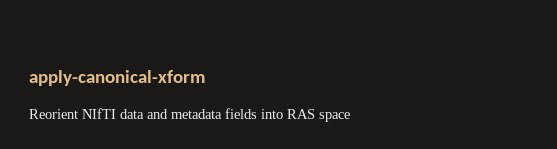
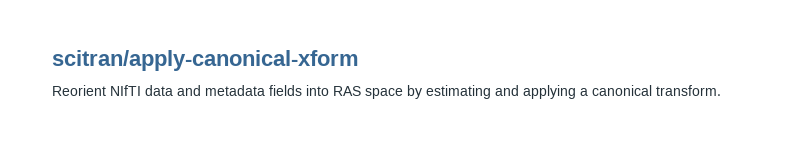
- apply-canonical-xform
+ scitran/apply-canonical-xform
- Reorient NIfTI data and metadata fields into RAS space
+ Reorient NIfTI data and metadata fields into RAS space by estimating and applying a canonical transform.

